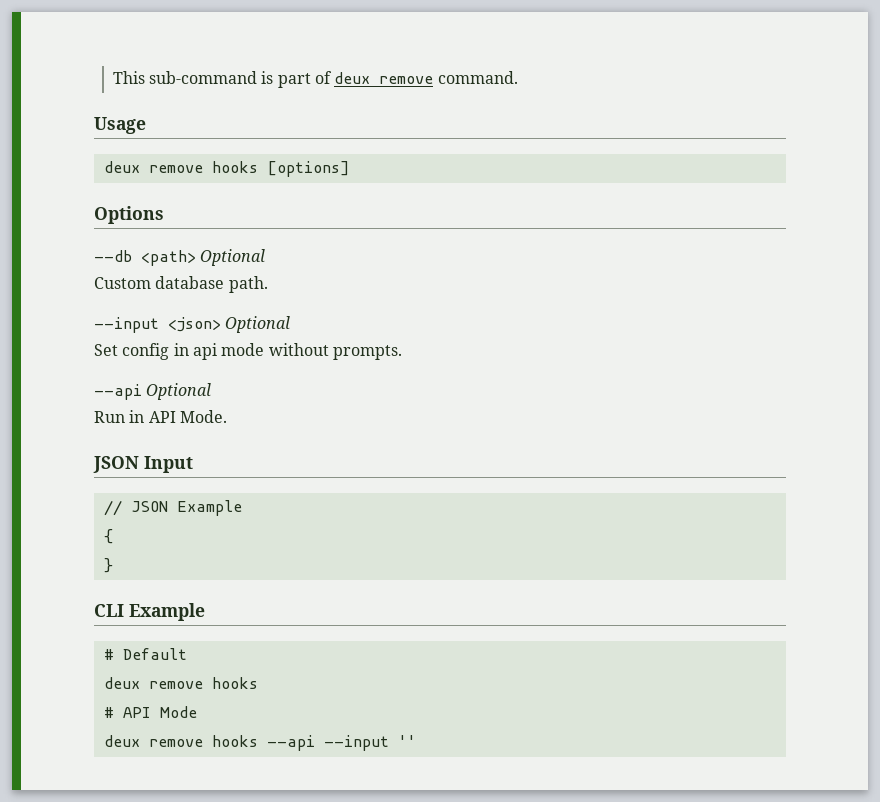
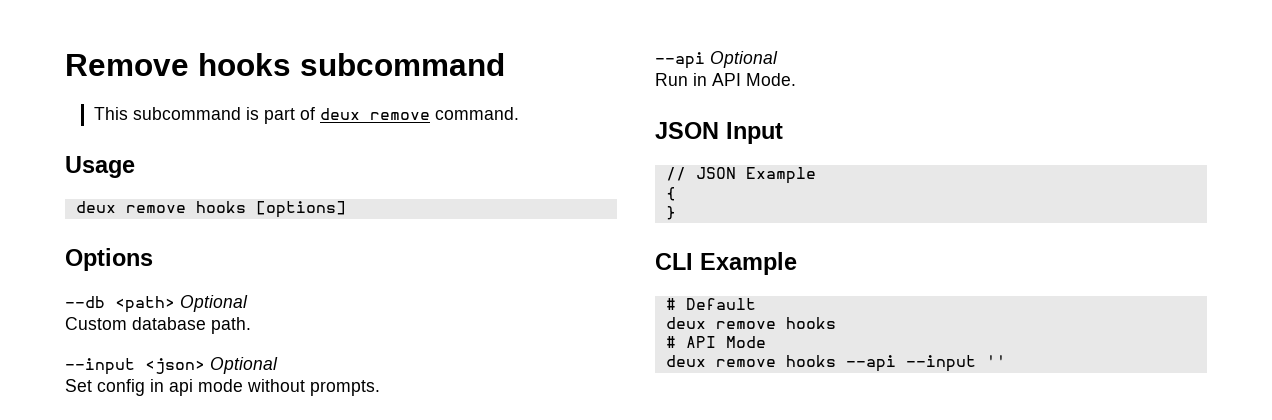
- This sub-command is part of deux remove command.
+ Remove hooks subcommand
+ This subcommand is part of deux remove command.

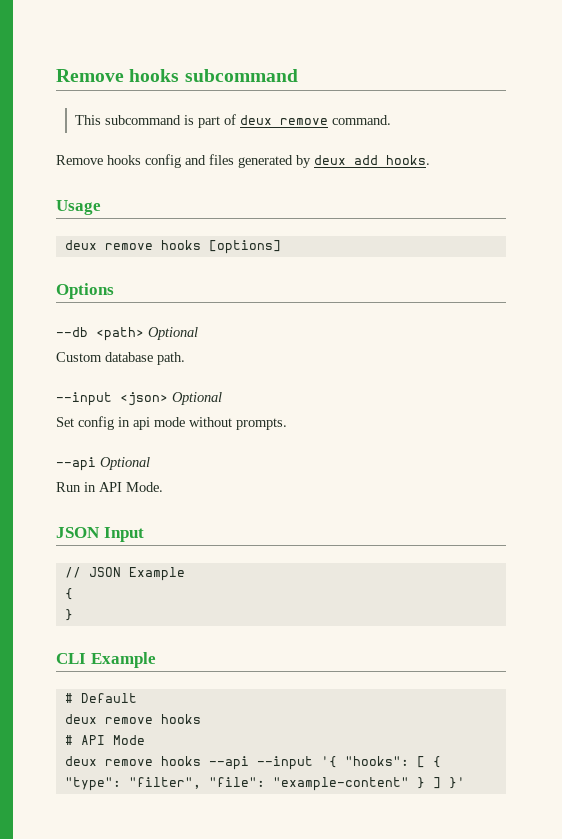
+ Remove hooks config and files generated by deux add hooks.
- deux remove hooks --api --input ''
+ deux remove hooks --api --input '{ "hooks": [ { "type": "filter", "file": "example-content" } ] }'

